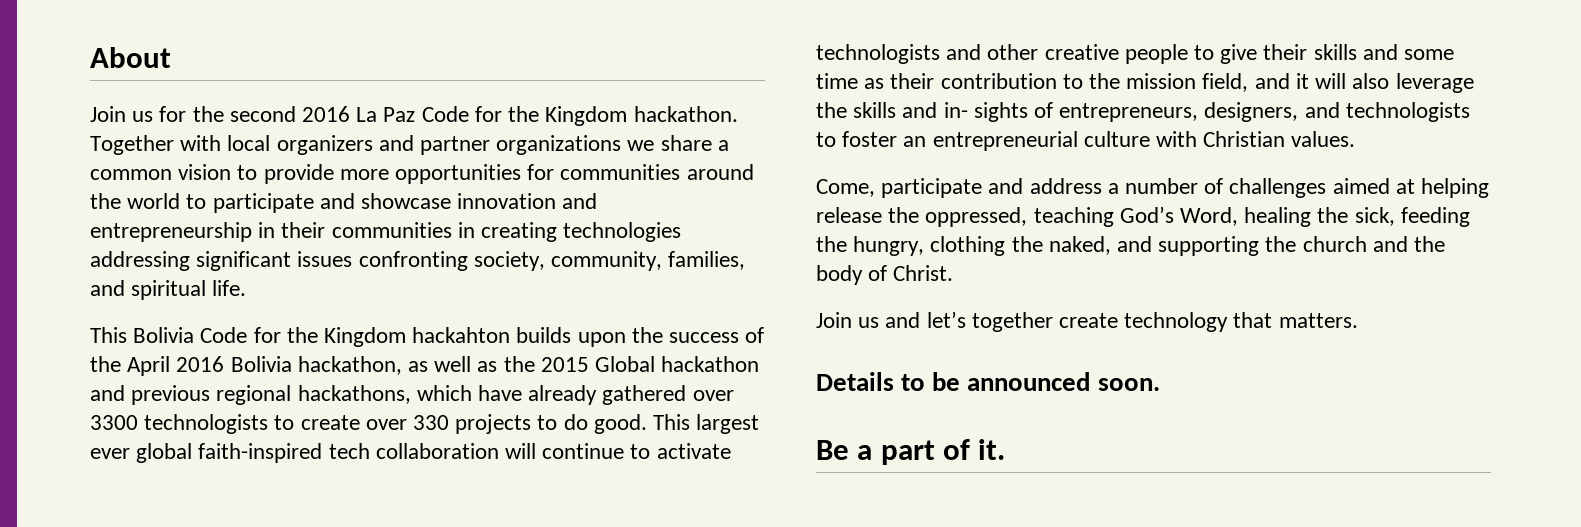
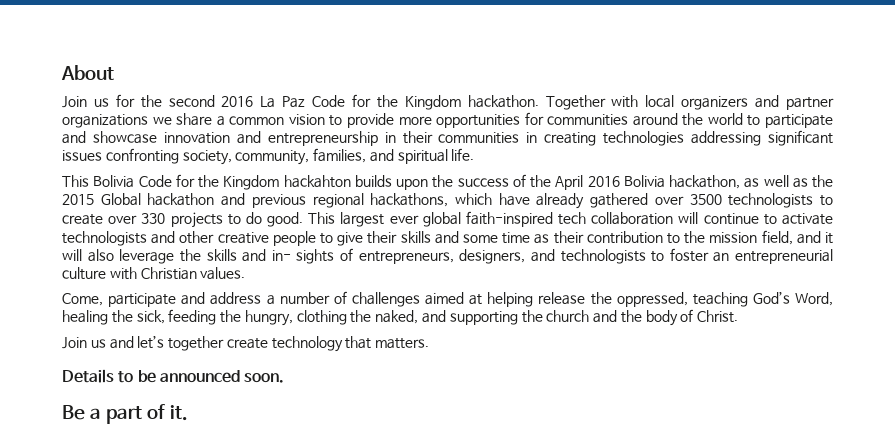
- This Bolivia Code for the Kingdom hackahton builds upon the success of the April 2016 Bolivia hackathon, as well as the 2015 Global hackathon and previous regional hackathons, which have already gathered over 3300 technologists to create over 330 projects to do good.
+ This Bolivia Code for the Kingdom hackahton builds upon the success of the April 2016 Bolivia hackathon, as well as the 2015 Global hackathon and previous regional hackathons, which have already gathered over 3500 technologists to create over 330 projects to do good.

